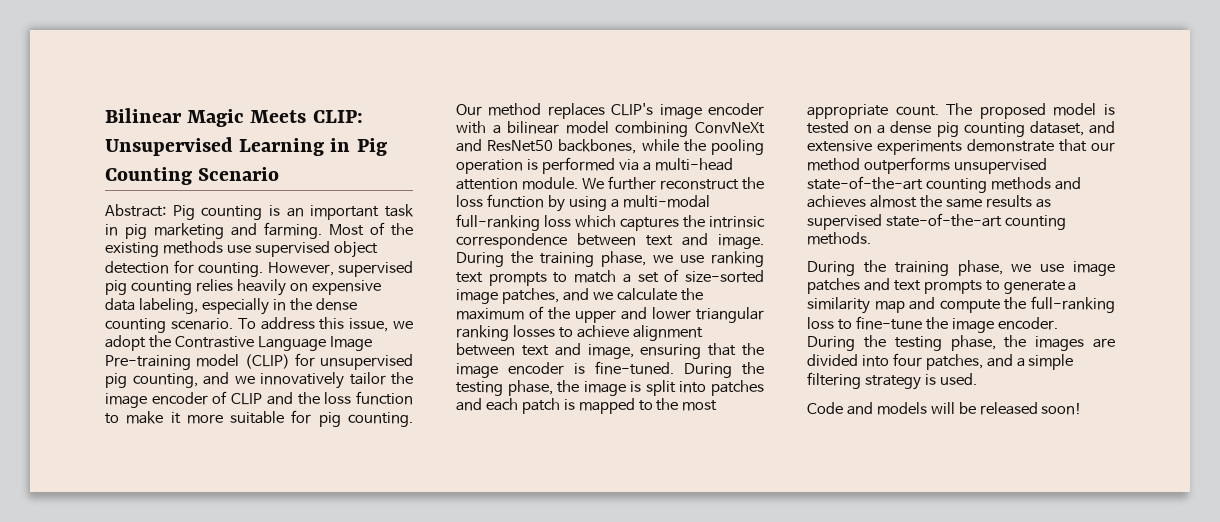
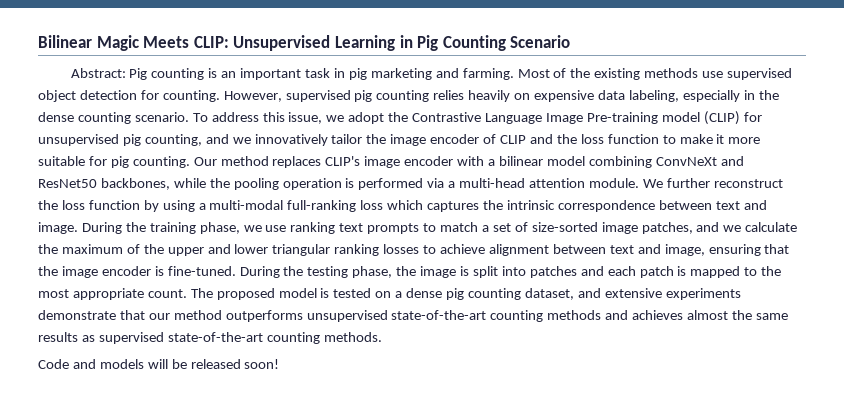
- During the training phase, we use image patches and text prompts to generate a similarity map and compute the full-ranking loss to fine-tune the image encoder.
- During the testing phase, the images are divided into four patches, and a simple filtering strategy is used.

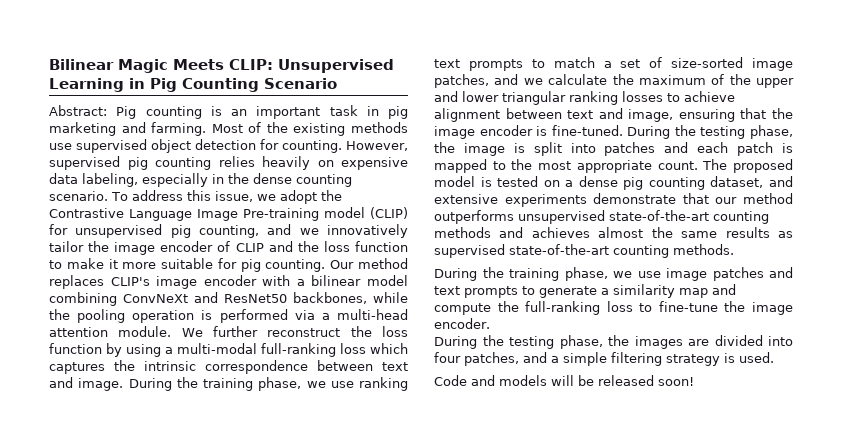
+ During the training phase, we use image patches and text prompts to generate a similarity map and compute the full-ranking loss to fine-tune the image encoder.
+ During the testing phase, the images are divided into four patches, and a simple filtering strategy is used.

